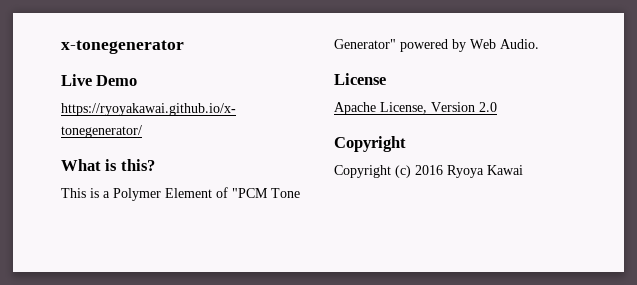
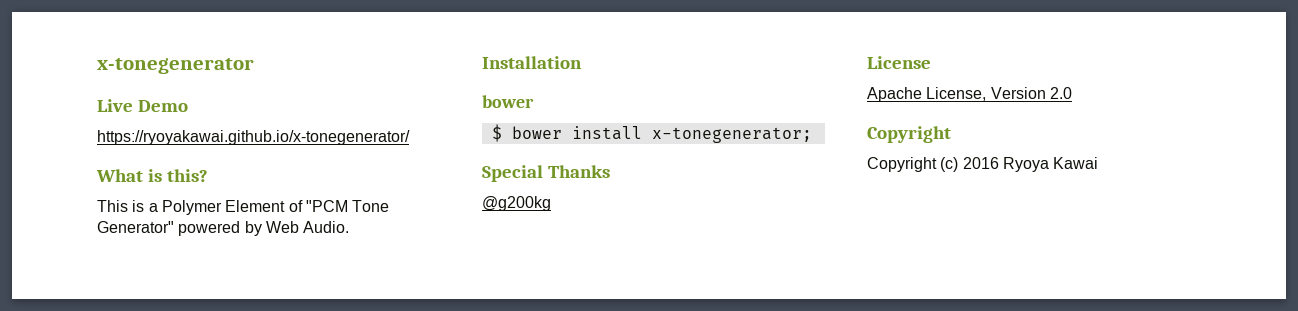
+ Installation
+ bower
+ $ bower install x-tonegenerator;
+ Special Thanks
+ @g200kg

